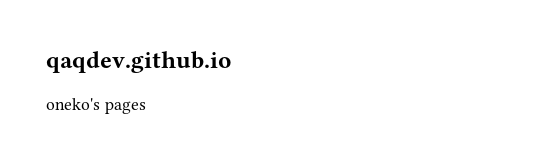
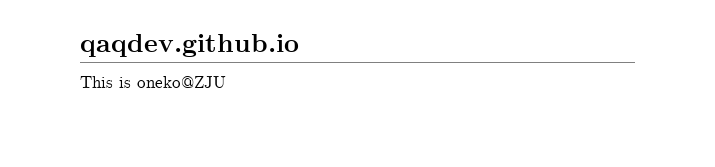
- oneko's pages
+ This is oneko@ZJU

